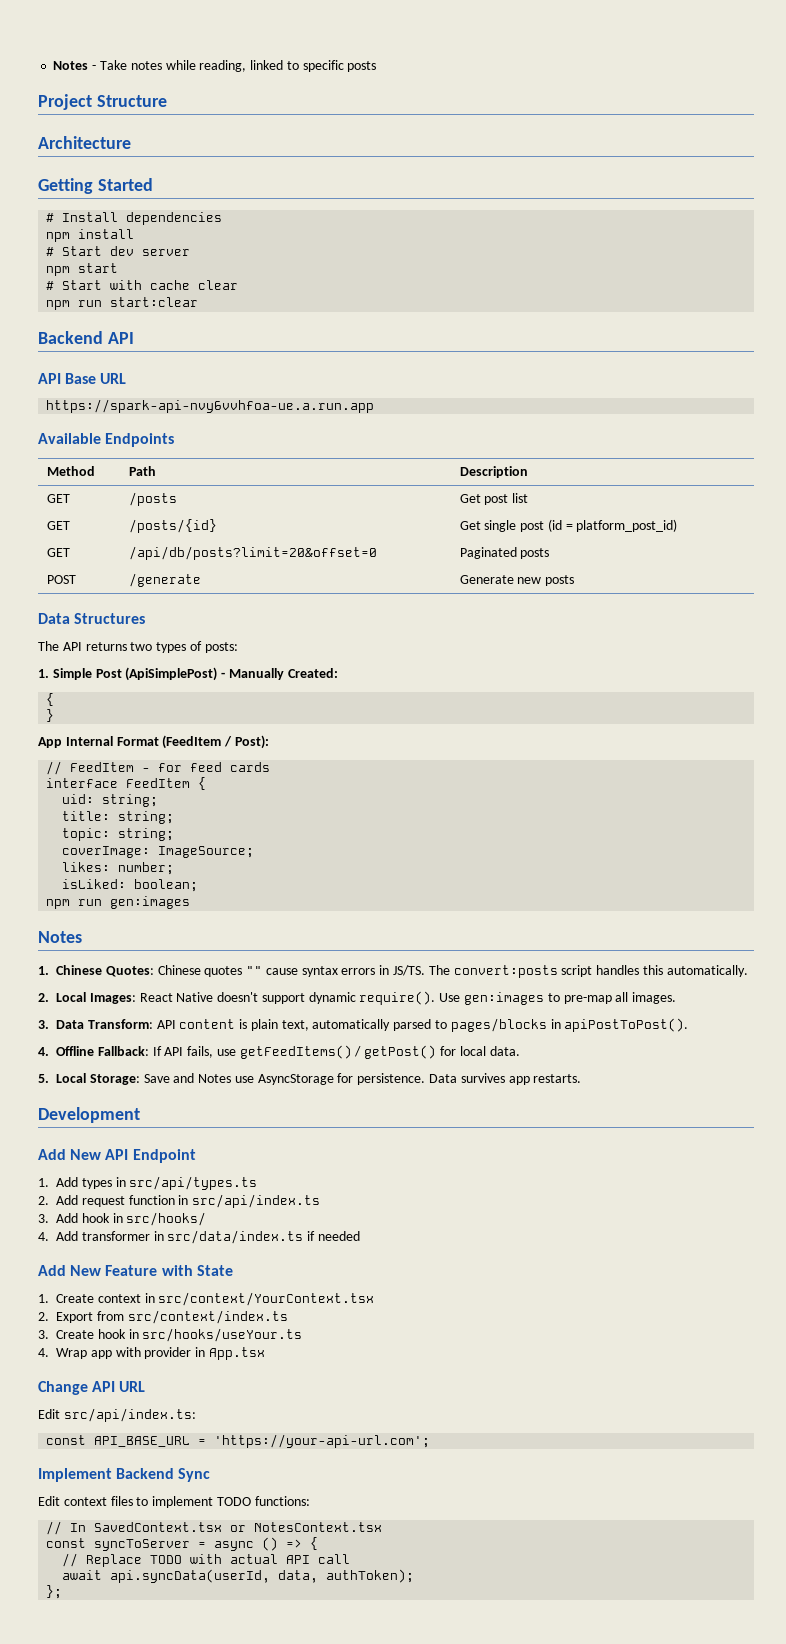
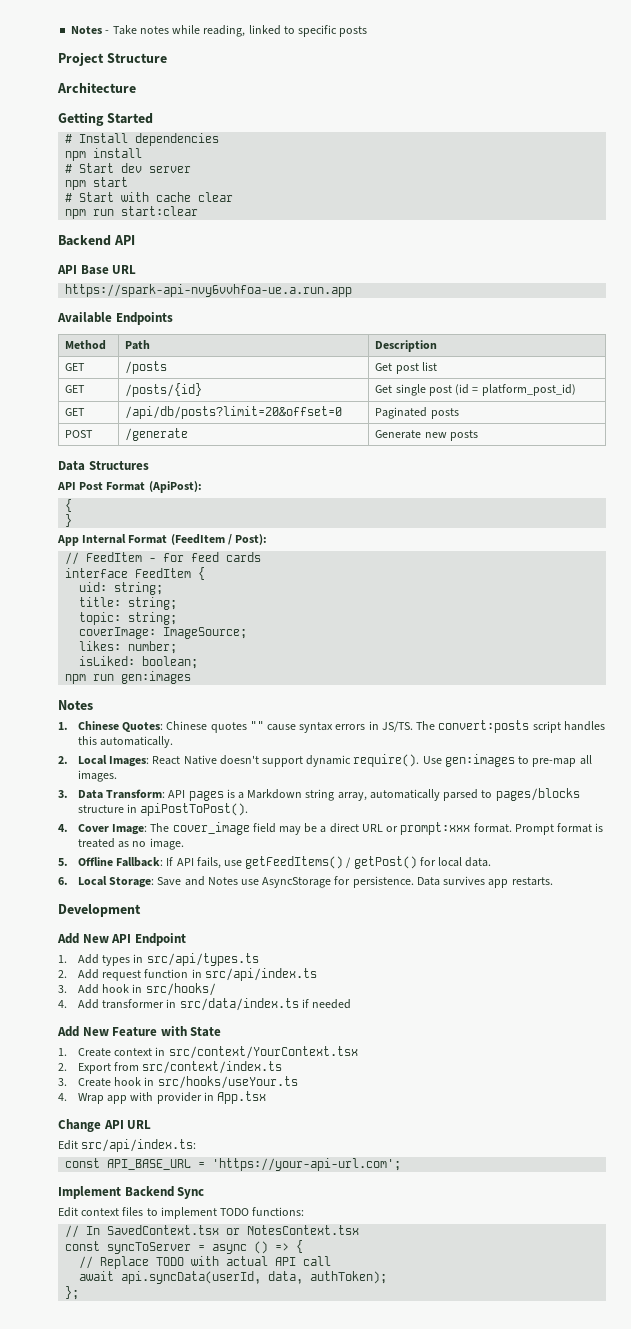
- The API returns two types of posts:
- 1. Simple Post (ApiSimplePost) - Manually Created:
+ API Post Format (ApiPost):
- 3. Data Transform: API content is plain text, automatically parsed to pages/blocks in apiPostToPost().
+ 3. Data Transform: API pages is a Markdown string array, automatically parsed to pages/blocks structure in apiPostToPost().
- 4. Offline Fallback: If API fails, use getFeedItems() / getPost() for local data.
+ 4. Cover Image: The cover_image field may be a direct URL or prompt:xxx format. Prompt format is treated as no image.
+ 5. Offline Fallback: If API fails, use getFeedItems() / getPost() for local data.
- 5. Local Storage: Save and Notes use AsyncStorage for persistence.
+ 6. Local Storage: Save and Notes use AsyncStorage for persistence.

